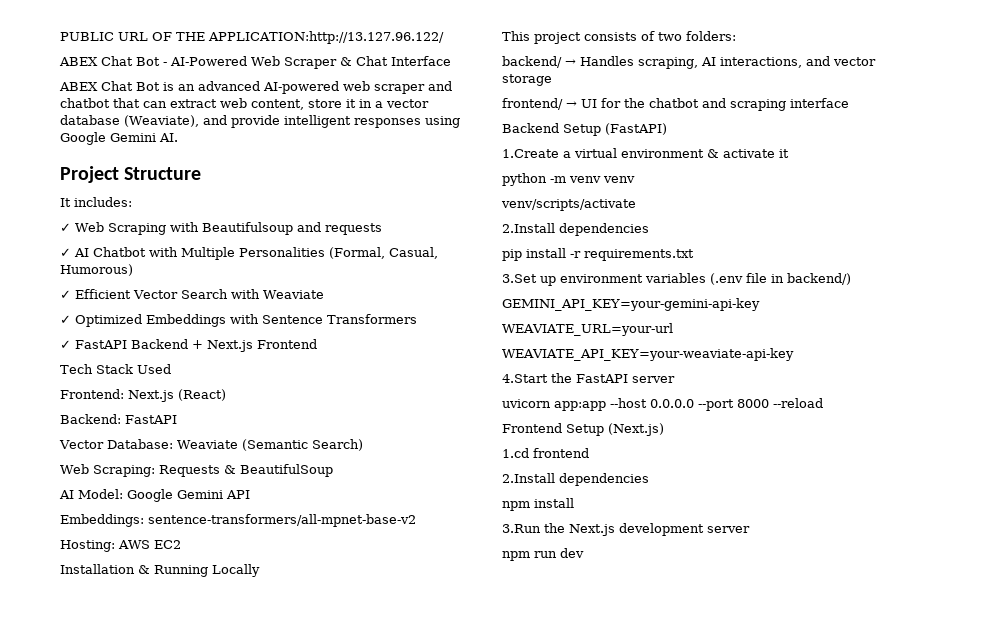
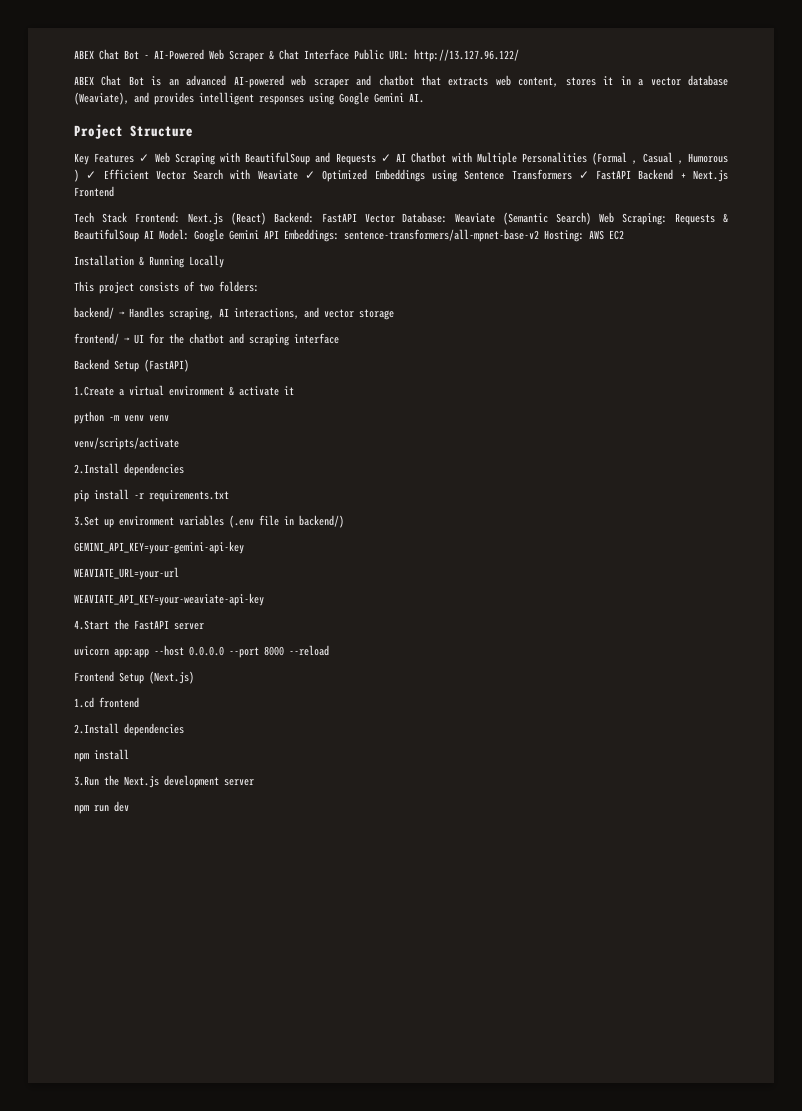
- PUBLIC URL OF THE APPLICATION:http://13.127.96.122/
- ABEX Chat Bot - AI-Powered Web Scraper & Chat Interface
+ ABEX Chat Bot - AI-Powered Web Scraper & Chat Interface Public URL: http://13.127.96.122/
- ABEX Chat Bot is an advanced AI-powered web scraper and chatbot that can extract web content, store it in a vector database (Weaviate), and provide intelligent responses using Google Gemini AI.
+ ABEX Chat Bot is an advanced AI-powered web scraper and chatbot that extracts web content, stores it in a vector database (Weaviate), and provides intelligent responses using Google Gemini AI.
- It includes:
- ✓ Web Scraping with Beautifulsoup and requests
- ✓ AI Chatbot with Multiple Personalities (Formal, Casual, Humorous)
- ✓ Efficient Vector Search with Weaviate
- ✓ Optimized Embeddings with Sentence Transformers
- ✓ FastAPI Backend + Next.js Frontend
+ Key Features ✓ Web Scraping with BeautifulSoup and Requests ✓ AI Chatbot with Multiple Personalities (Formal , Casual , Humorous ) ✓ Efficient Vector Search with Weaviate ✓ Optimized Embeddings using Sentence Transformers ✓ FastAPI Backend + Next.js Frontend
- Tech Stack Used
- Frontend: Next.js (React)
- Backend: FastAPI
- Vector Database: Weaviate (Semantic Search)
- Web Scraping: Requests & BeautifulSoup
- AI Model: Google Gemini API
- Embeddings: sentence-transformers/all-mpnet-base-v2
- Hosting: AWS EC2
+ Tech Stack Frontend: Next.js (React) Backend: FastAPI Vector Database: Weaviate (Semantic Search) Web Scraping: Requests & BeautifulSoup AI Model: Google Gemini API Embeddings: sentence-transformers/all-mpnet-base-v2 Hosting: AWS EC2

